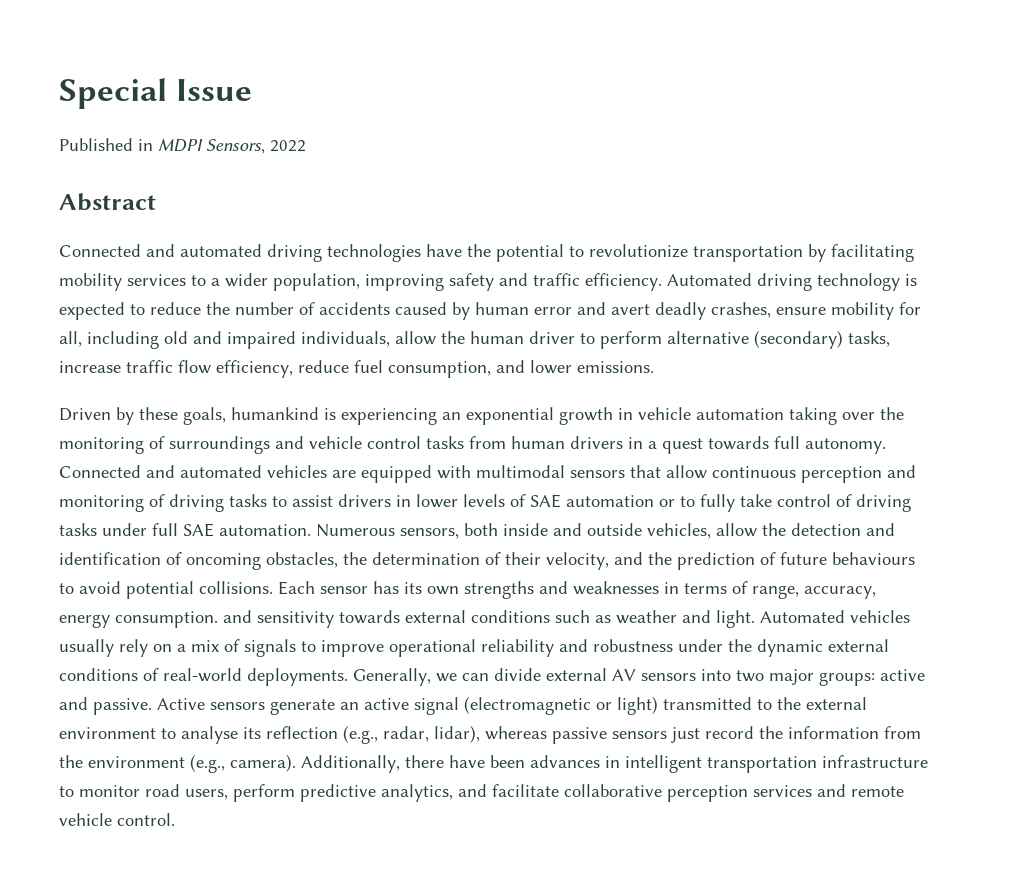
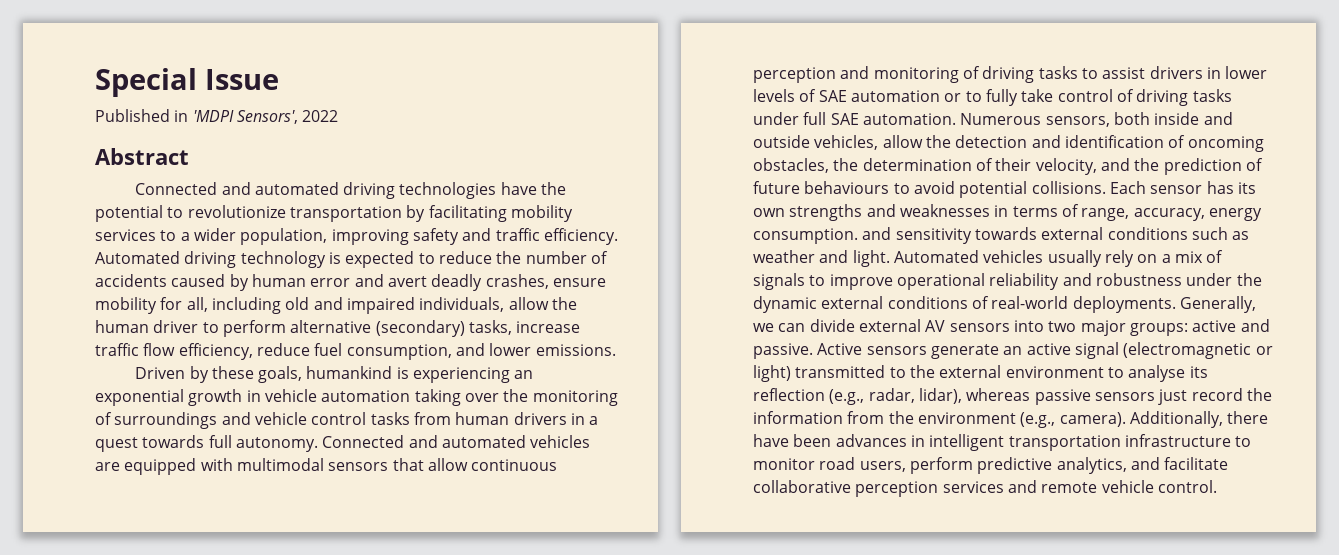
- Published in MDPI Sensors, 2022
+ Published in 'MDPI Sensors', 2022

